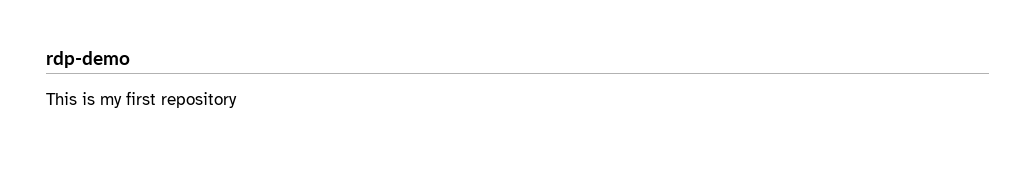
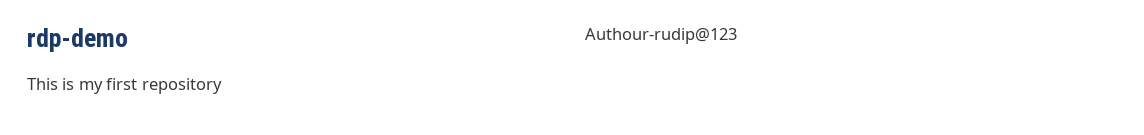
+ Authour-rudip@123

